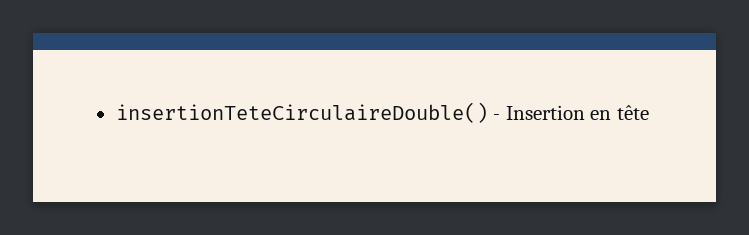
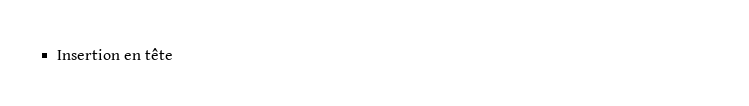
- insertionTeteCirculaireDouble() - Insertion en tête
+ Insertion en tête

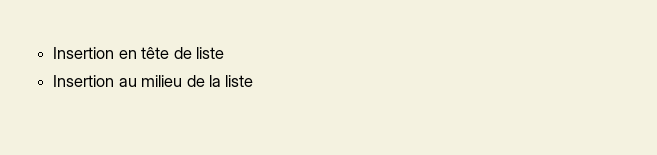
- Insertion en tête
+ Insertion en tête de liste
+ Insertion au milieu de la liste

